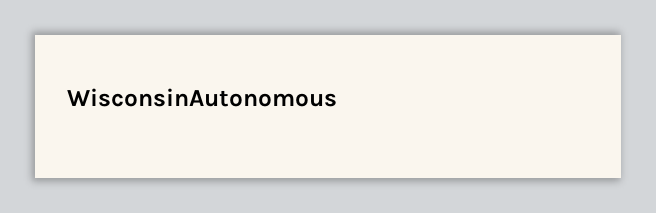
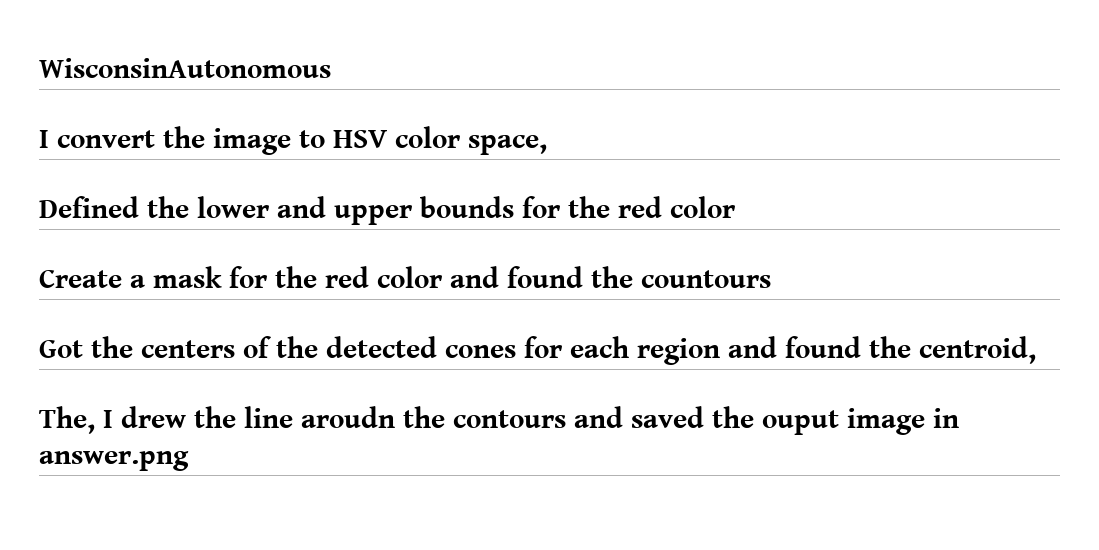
+ I convert the image to HSV color space,
+ Defined the lower and upper bounds for the red color
+ Create a mask for the red color and found the countours
+ Got the centers of the detected cones for each region and found the centroid,
+ The, I drew the line aroudn the contours and saved the ouput image in answer.png

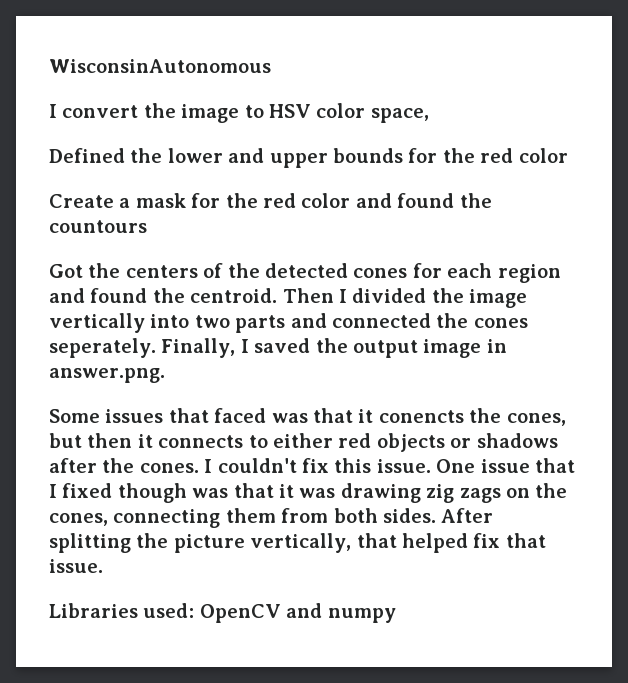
- Got the centers of the detected cones for each region and found the centroid,
- The, I drew the line aroudn the contours and saved the ouput image in answer.png
+ Got the centers of the detected cones for each region and found the centroid. Then I divided the image vertically into two parts and connected the cones seperately. Finally, I saved the output image in answer.png.
+ Some issues that faced was that it conencts the cones, but then it connects to either red objects or shadows after the cones. I couldn't fix this issue. One issue that I fixed though was that it was drawing zig zags on the cones, connecting them from both sides. After splitting the picture vertically, that helped fix that issue.
+ Libraries used: OpenCV and numpy

